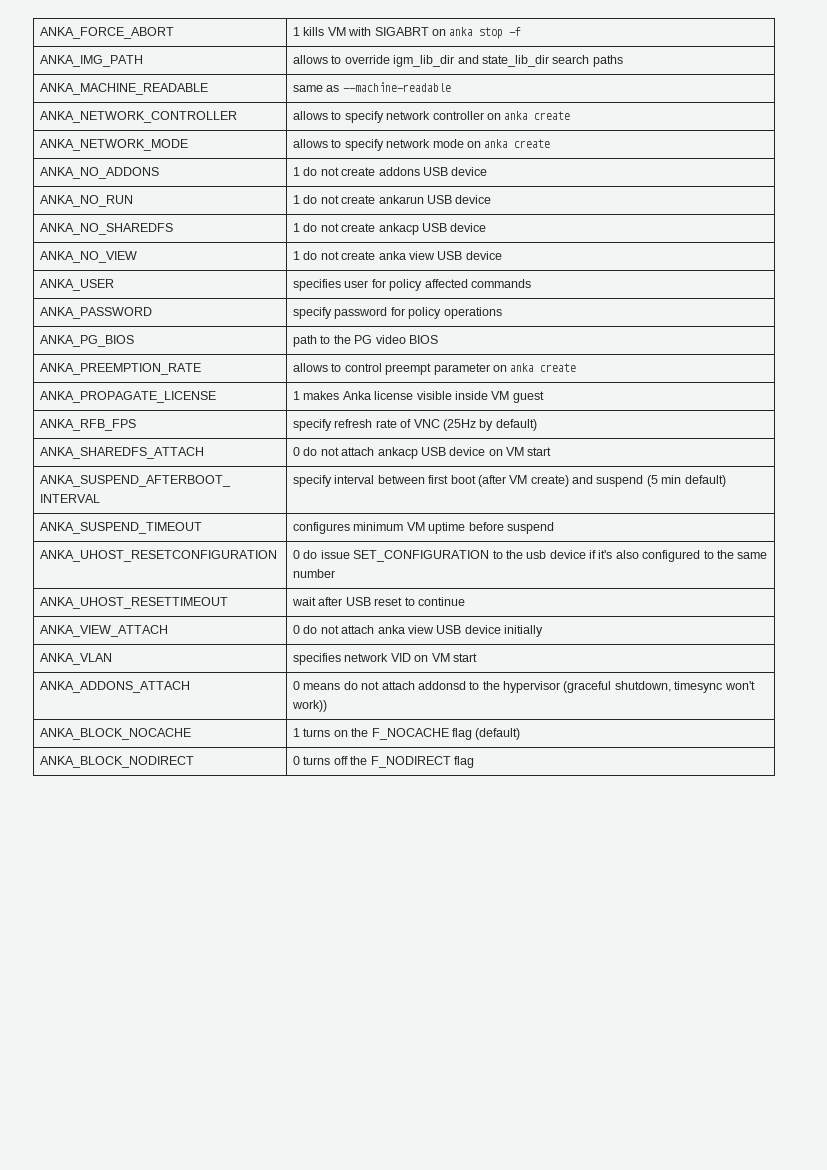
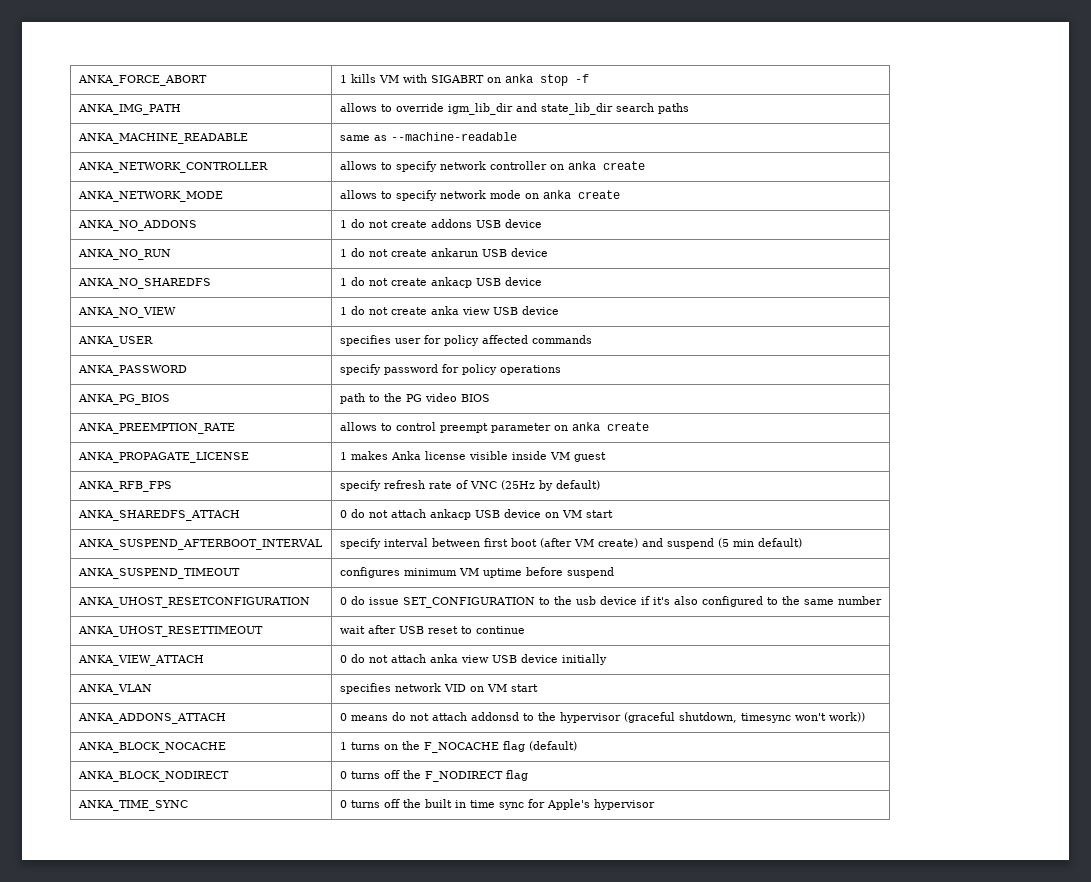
+ ANKA_TIME_SYNC | 0 turns off the built in time sync for Apple's hypervisor

